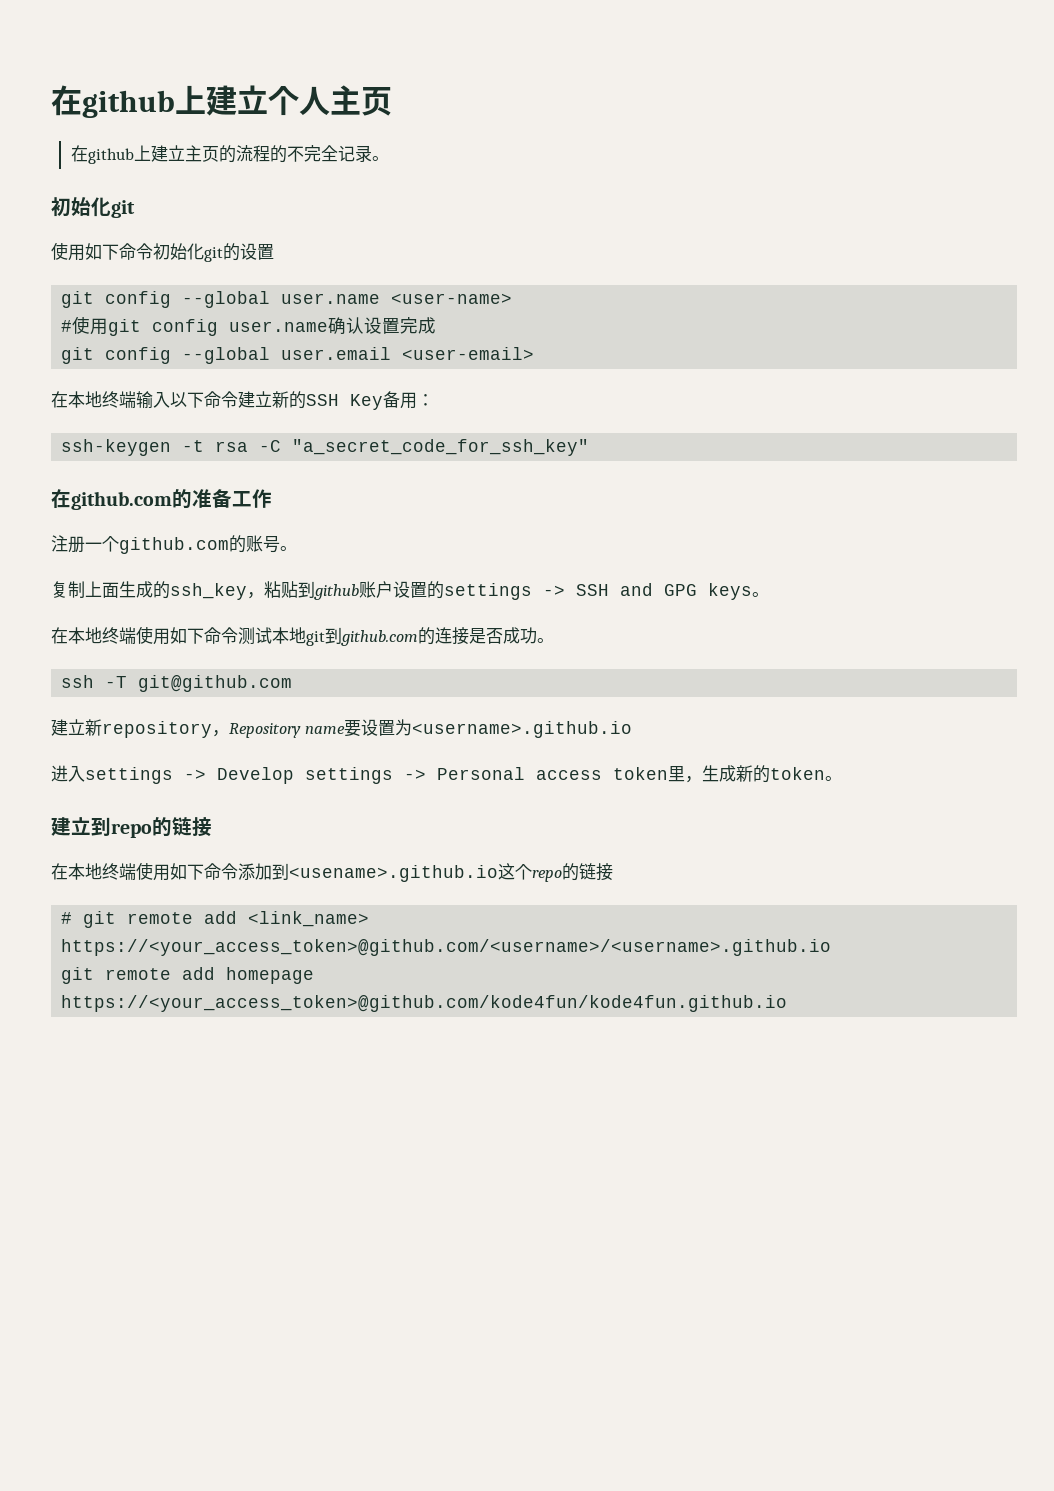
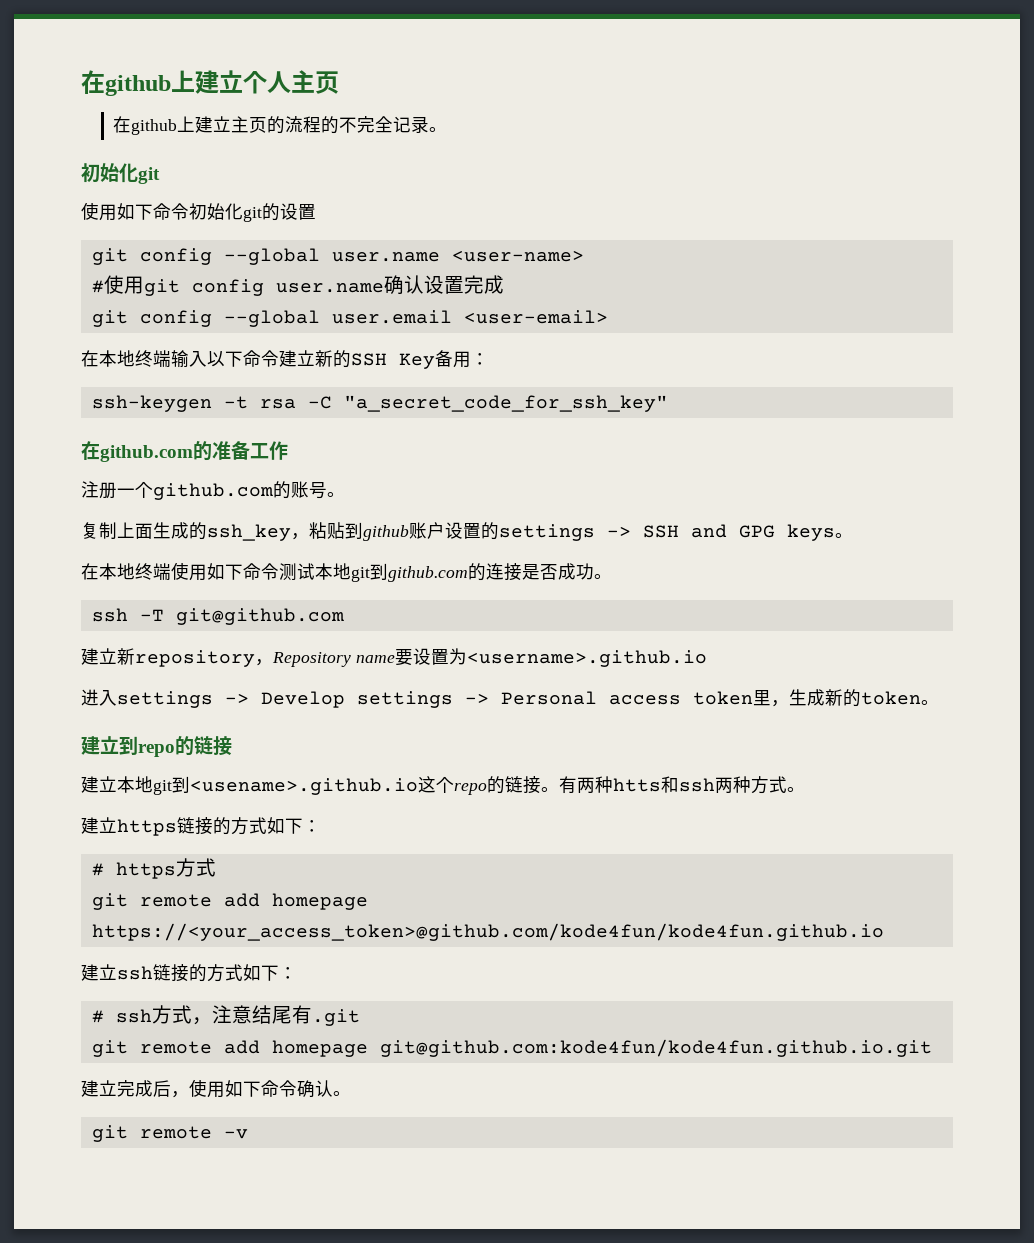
- 在本地终端使用如下命令添加到<usename>.github.io这个repo的链接
- # git remote add <link_name> https://<your_access_token>@github.com/<username>/<username>.github.io
+ 建立本地git到<usename>.github.io这个repo的链接。有两种htts和ssh两种方式。
+ 建立https链接的方式如下：
+ # https方式
+ 建立ssh链接的方式如下：
+ # ssh方式，注意结尾有.git
+ git remote add homepage git@github.com:kode4fun/kode4fun.github.io.git
+ 建立完成后，使用如下命令确认。
+ git remote -v

